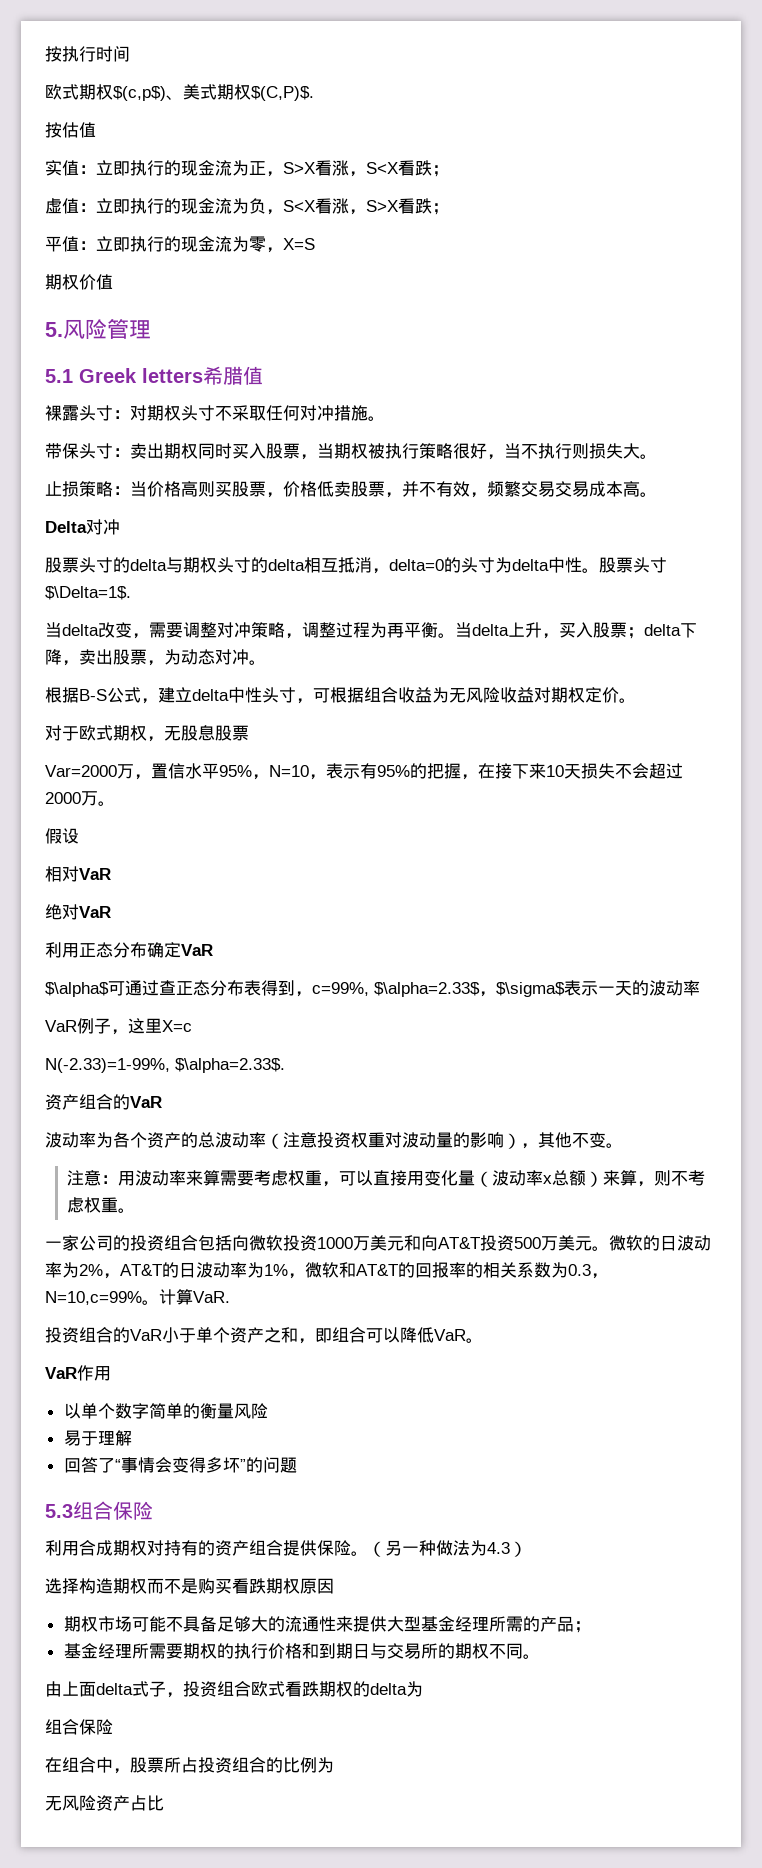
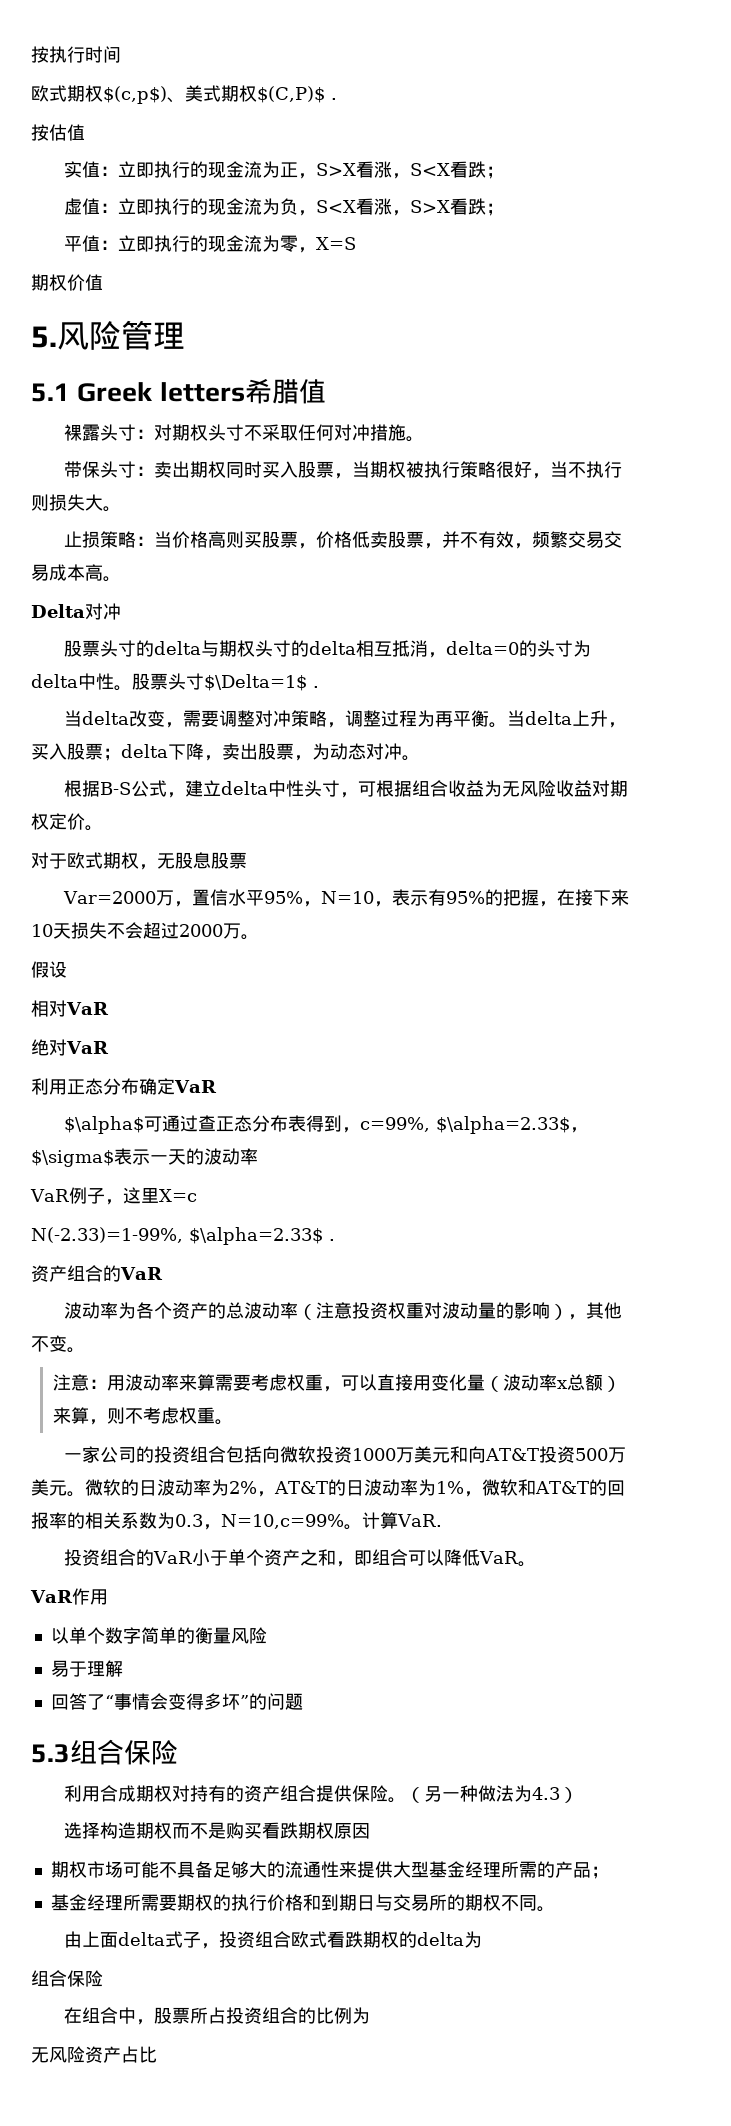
- 欧式期权$(c,p$)、美式期权$(C,P)$.
+ 欧式期权$(c,p$)、美式期权$(C,P)$ .
- 股票头寸$\Delta=1$.
+ 股票头寸$\Delta=1$ .
- N(-2.33)=1-99%, $\alpha=2.33$.
+ N(-2.33)=1-99%, $\alpha=2.33$ .

